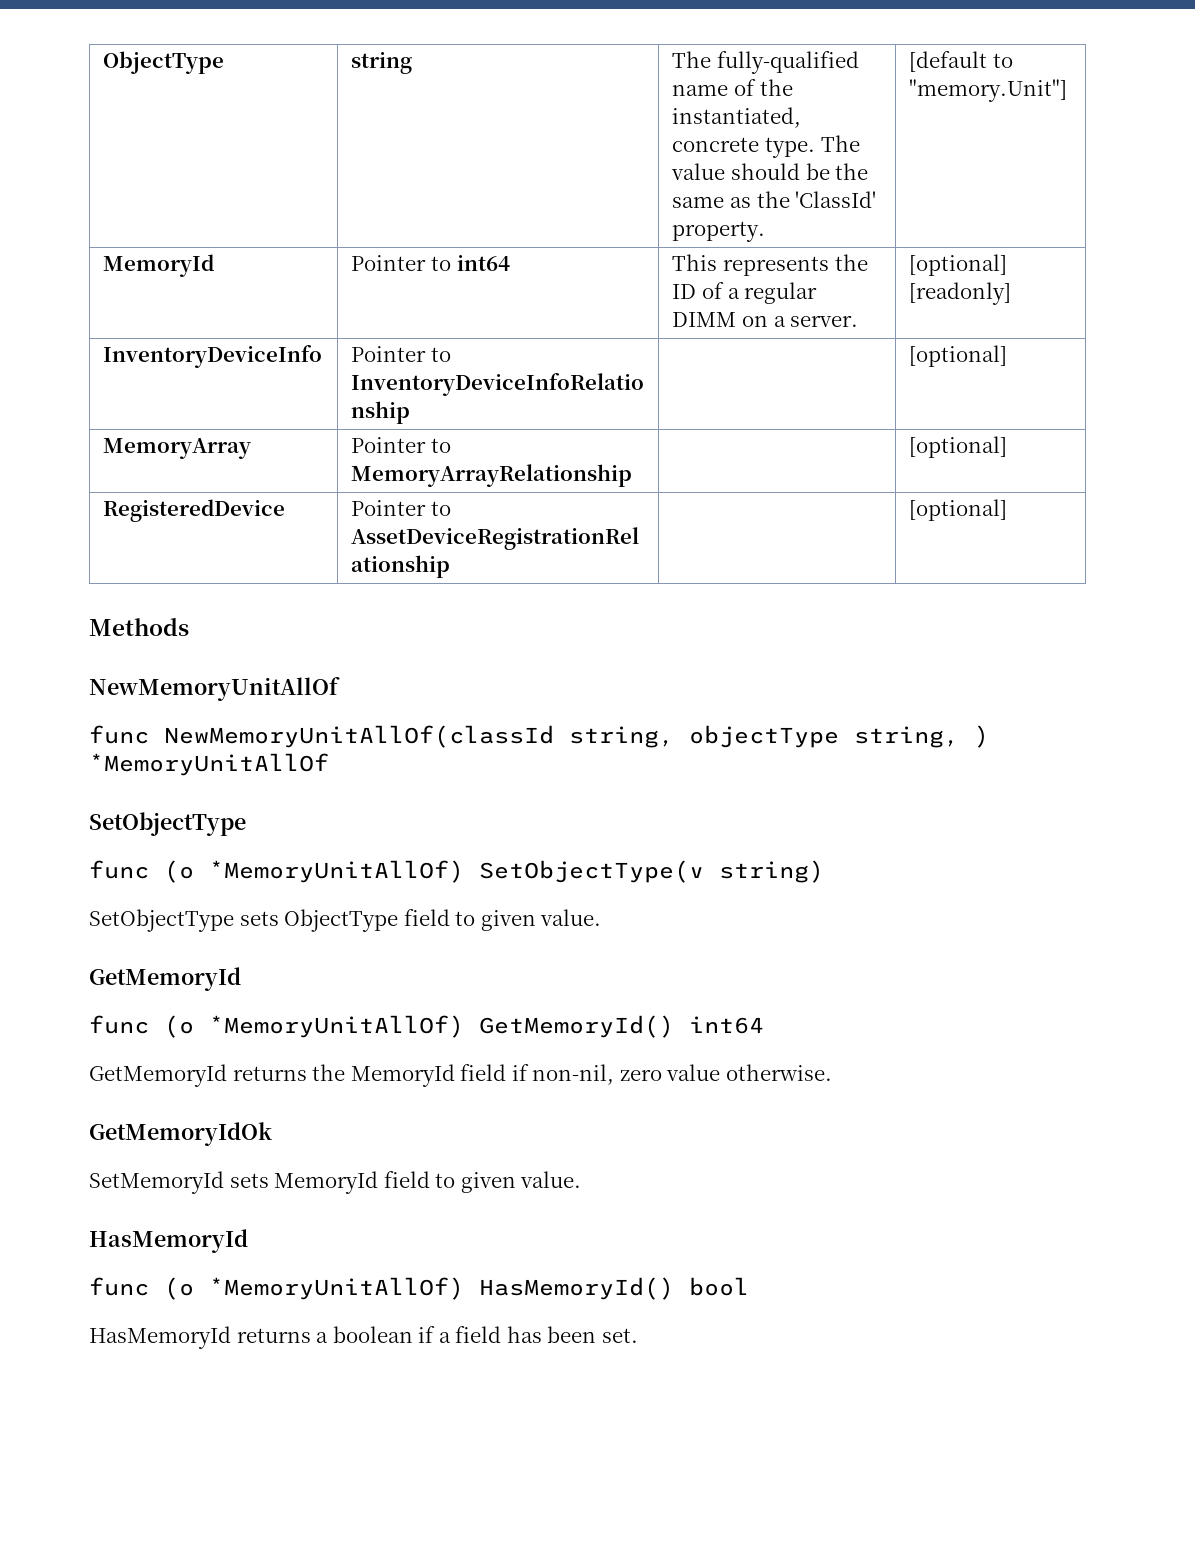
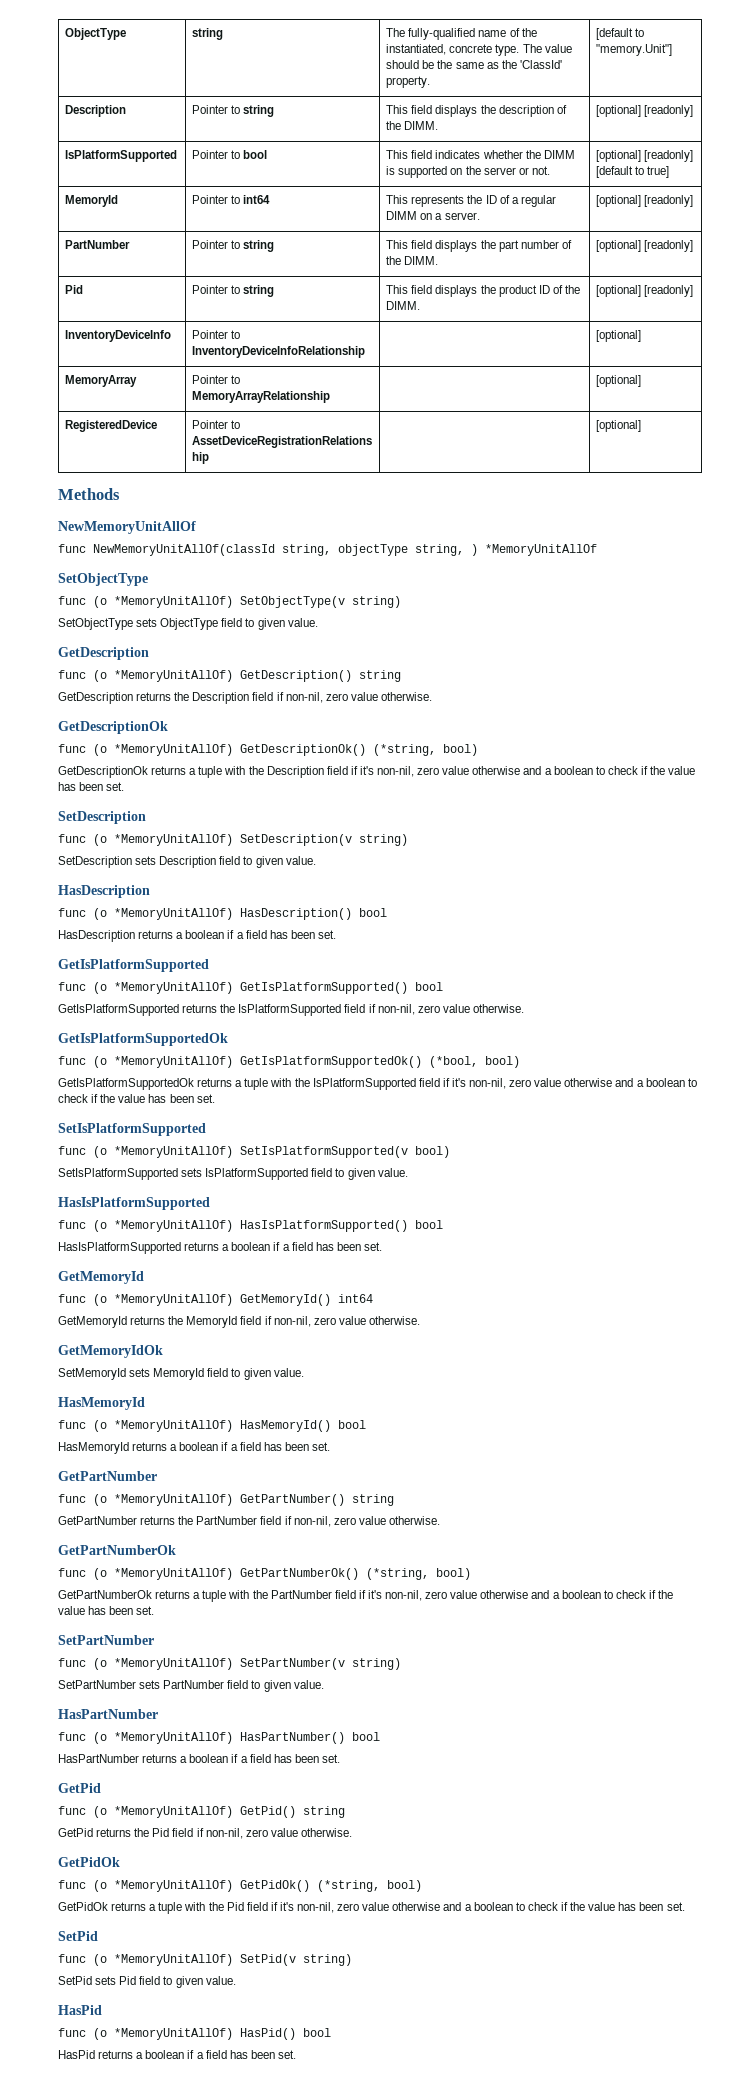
+ Description | Pointer to string | This field displays the description of the DIMM. | [optional] [readonly]
+ IsPlatformSupported | Pointer to bool | This field indicates whether the DIMM is supported on the server or not. | [optional] [readonly] [default to true]
+ PartNumber | Pointer to string | This field displays the part number of the DIMM. | [optional] [readonly]
+ Pid | Pointer to string | This field displays the product ID of the DIMM. | [optional] [readonly]
  SetObjectType sets ObjectType field to given value.
+ GetDescription
+ func (o *MemoryUnitAllOf) GetDescription() string
+ GetDescription returns the Description field if non-nil, zero value otherwise.
+ GetDescriptionOk
+ func (o *MemoryUnitAllOf) GetDescriptionOk() (*string, bool)
+ GetDescriptionOk returns a tuple with the Description field if it's non-nil, zero value otherwise and a boolean to check if the value has been set.
+ SetDescription
+ func (o *MemoryUnitAllOf) SetDescription(v string)
+ SetDescription sets Description field to given value.
+ HasDescription
+ func (o *MemoryUnitAllOf) HasDescription() bool
+ HasDescription returns a boolean if a field has been set.
+ GetIsPlatformSupported
+ func (o *MemoryUnitAllOf) GetIsPlatformSupported() bool
+ GetIsPlatformSupported returns the IsPlatformSupported field if non-nil, zero value otherwise.
+ GetIsPlatformSupportedOk
+ func (o *MemoryUnitAllOf) GetIsPlatformSupportedOk() (*bool, bool)
+ GetIsPlatformSupportedOk returns a tuple with the IsPlatformSupported field if it's non-nil, zero value otherwise and a boolean to check if the value has been set.
+ SetIsPlatformSupported
+ func (o *MemoryUnitAllOf) SetIsPlatformSupported(v bool)
+ SetIsPlatformSupported sets IsPlatformSupported field to given value.
+ HasIsPlatformSupported
+ func (o *MemoryUnitAllOf) HasIsPlatformSupported() bool
+ HasIsPlatformSupported returns a boolean if a field has been set.
  HasMemoryId returns a boolean if a field has been set.
+ GetPartNumber
+ func (o *MemoryUnitAllOf) GetPartNumber() string
+ GetPartNumber returns the PartNumber field if non-nil, zero value otherwise.
+ GetPartNumberOk
+ func (o *MemoryUnitAllOf) GetPartNumberOk() (*string, bool)
+ GetPartNumberOk returns a tuple with the PartNumber field if it's non-nil, zero value otherwise and a boolean to check if the value has been set.
+ SetPartNumber
+ func (o *MemoryUnitAllOf) SetPartNumber(v string)
+ SetPartNumber sets PartNumber field to given value.
+ HasPartNumber
+ func (o *MemoryUnitAllOf) HasPartNumber() bool
+ HasPartNumber returns a boolean if a field has been set.
+ GetPid
+ func (o *MemoryUnitAllOf) GetPid() string
+ GetPid returns the Pid field if non-nil, zero value otherwise.
+ GetPidOk
+ func (o *MemoryUnitAllOf) GetPidOk() (*string, bool)
+ GetPidOk returns a tuple with the Pid field if it's non-nil, zero value otherwise and a boolean to check if the value has been set.
+ SetPid
+ func (o *MemoryUnitAllOf) SetPid(v string)
+ SetPid sets Pid field to given value.
+ HasPid
+ func (o *MemoryUnitAllOf) HasPid() bool
+ HasPid returns a boolean if a field has been set.

